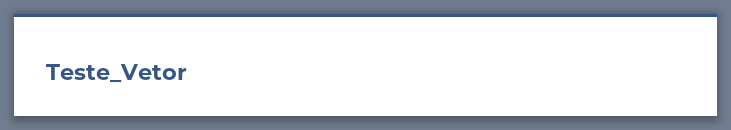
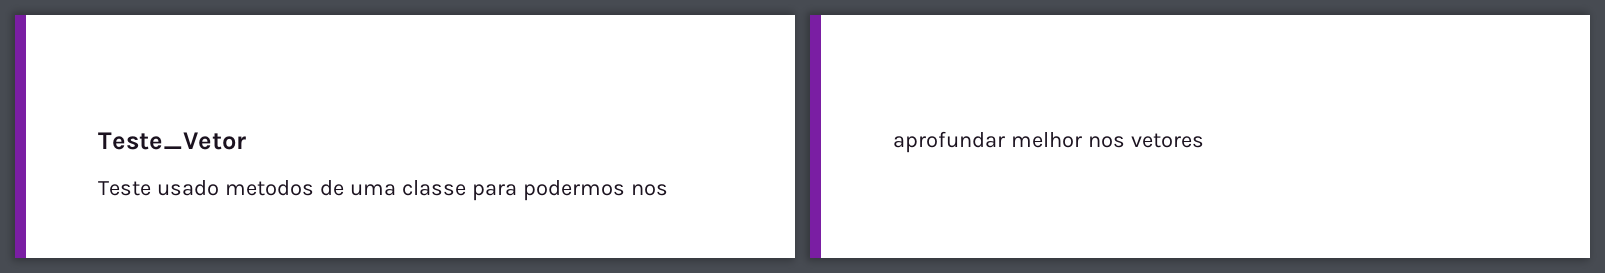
+ Teste usado metodos de uma classe para podermos nos aprofundar melhor nos vetores

